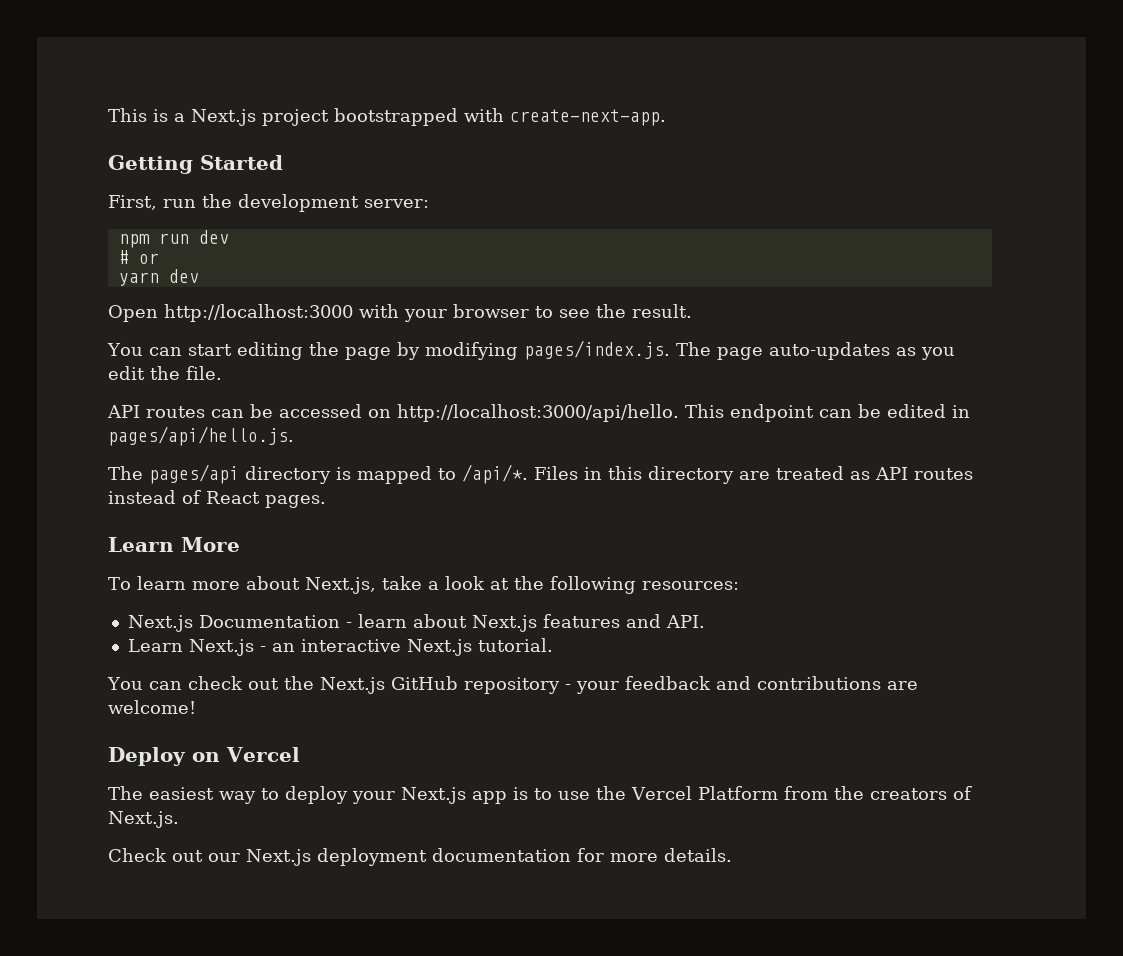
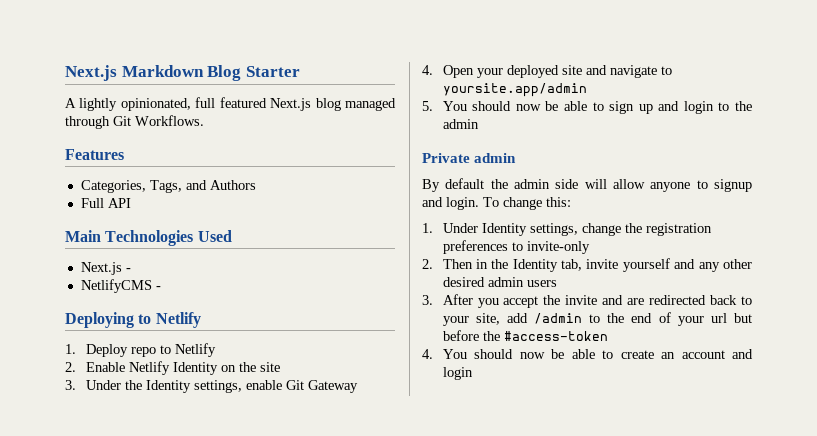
- This is a Next.js project bootstrapped with create-next-app.
- Getting Started
- First, run the development server:
- npm run dev
- # or
- yarn dev
- Open http://localhost:3000 with your browser to see the result.
- You can start editing the page by modifying pages/index.js. The page auto-updates as you edit the file.
- API routes can be accessed on http://localhost:3000/api/hello. This endpoint can be edited in pages/api/hello.js.
- The pages/api directory is mapped to /api/*. Files in this directory are treated as API routes instead of React pages.
- Learn More
- To learn more about Next.js, take a look at the following resources:
- Next.js Documentation - learn about Next.js features and API.
- Learn Next.js - an interactive Next.js tutorial.
- You can check out the Next.js GitHub repository - your feedback and contributions are welcome!
- Deploy on Vercel
- The easiest way to deploy your Next.js app is to use the Vercel Platform from the creators of Next.js.
- Check out our Next.js deployment documentation for more details.
+ Next.js Markdown Blog Starter
+ A lightly opinionated, full featured Next.js blog managed through Git Workflows.
+ Features
+ Categories, Tags, and Authors
+ Full API
+ Main Technologies Used
+ Next.js -
+ NetlifyCMS -
+ Deploying to Netlify
+ 1. Deploy repo to Netlify
+ 2. Enable Netlify Identity on the site
+ 3. Under the Identity settings, enable Git Gateway
+ 4. Open your deployed site and navigate to yoursite.app/admin
+ 5. You should now be able to sign up and login to the admin
+ Private admin
+ By default the admin side will allow anyone to signup and login. To change this:
+ 1. Under Identity settings, change the registration preferences to invite-only
+ 2. Then in the Identity tab, invite yourself and any other desired admin users
+ 3. After you accept the invite and are redirected back to your site, add /admin to the end of your url but before the #access-token
+ 4. You should now be able to create an account and login

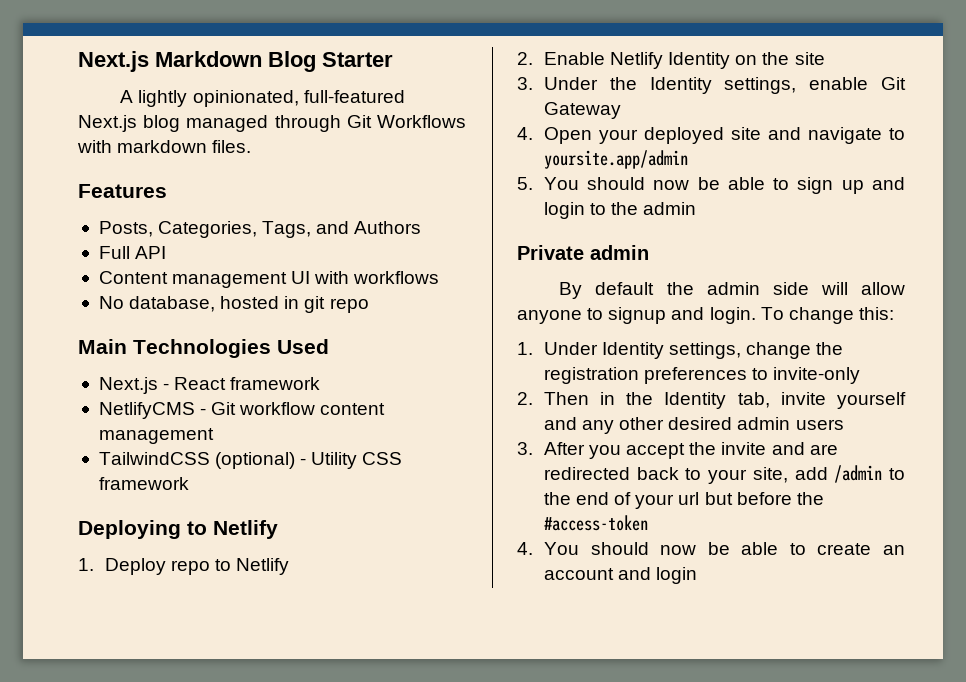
- A lightly opinionated, full featured Next.js blog managed through Git Workflows.
+ A lightly opinionated, full-featured Next.js blog managed through Git Workflows with markdown files.
- Categories, Tags, and Authors
+ Posts, Categories, Tags, and Authors
+ Content management UI with workflows
+ No database, hosted in git repo
- Next.js -
+ Next.js - React framework
- NetlifyCMS -
+ NetlifyCMS - Git workflow content management
+ TailwindCSS (optional) - Utility CSS framework

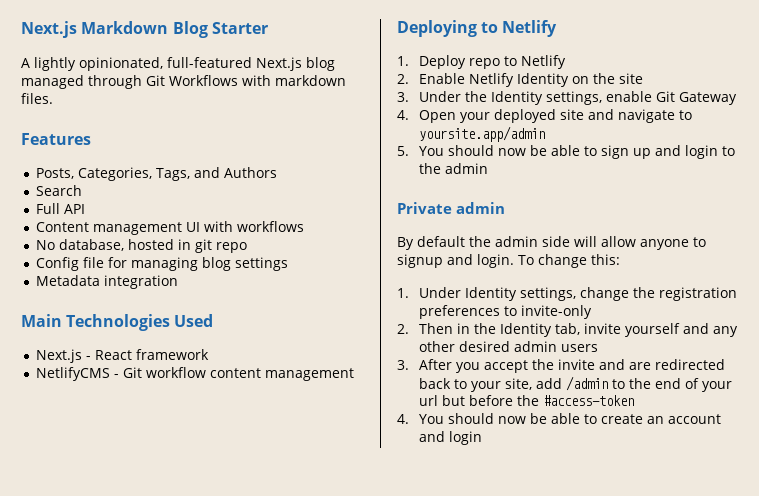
+ Search
+ Config file for managing blog settings
+ Metadata integration
- TailwindCSS (optional) - Utility CSS framework

